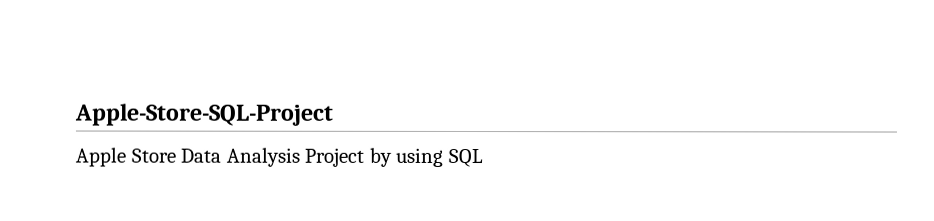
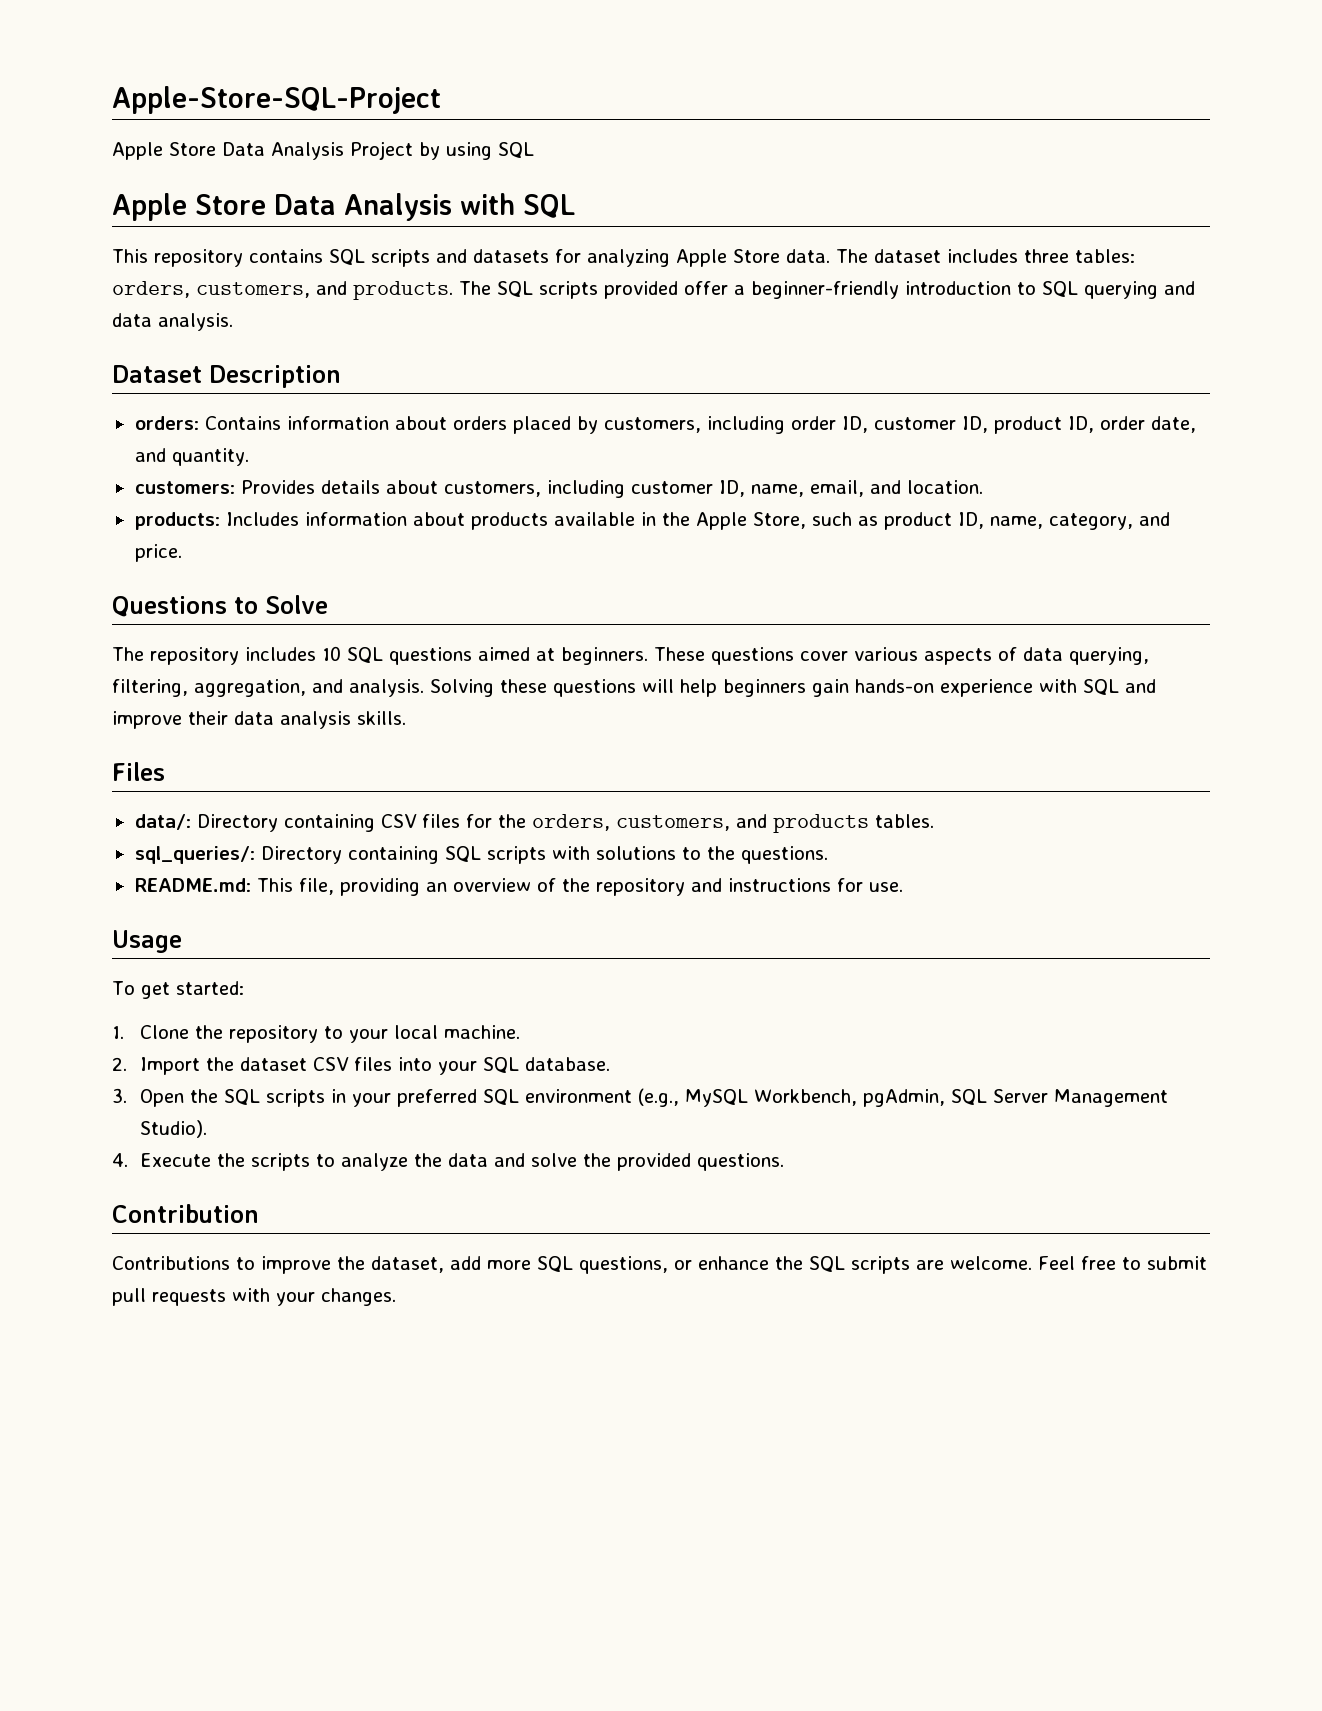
+ Apple Store Data Analysis with SQL
+ This repository contains SQL scripts and datasets for analyzing Apple Store data. The dataset includes three tables: orders, customers, and products. The SQL scripts provided offer a beginner-friendly introduction to SQL querying and data analysis.
+ Dataset Description
+ orders: Contains information about orders placed by customers, including order ID, customer ID, product ID, order date, and quantity.
+ customers: Provides details about customers, including customer ID, name, email, and location.
+ products: Includes information about products available in the Apple Store, such as product ID, name, category, and price.
+ Questions to Solve
+ The repository includes 10 SQL questions aimed at beginners. These questions cover various aspects of data querying, filtering, aggregation, and analysis. Solving these questions will help beginners gain hands-on experience with SQL and improve their data analysis skills.
+ Files
+ data/: Directory containing CSV files for the orders, customers, and products tables.
+ sql_queries/: Directory containing SQL scripts with solutions to the questions.
+ README.md: This file, providing an overview of the repository and instructions for use.
+ Usage
+ To get started:
+ 1. Clone the repository to your local machine.
+ 2. Import the dataset CSV files into your SQL database.
+ 3. Open the SQL scripts in your preferred SQL environment (e.g., MySQL Workbench, pgAdmin, SQL Server Management Studio).
+ 4. Execute the scripts to analyze the data and solve the provided questions.
+ Contribution
+ Contributions to improve the dataset, add more SQL questions, or enhance the SQL scripts are welcome. Feel free to submit pull requests with your changes.

